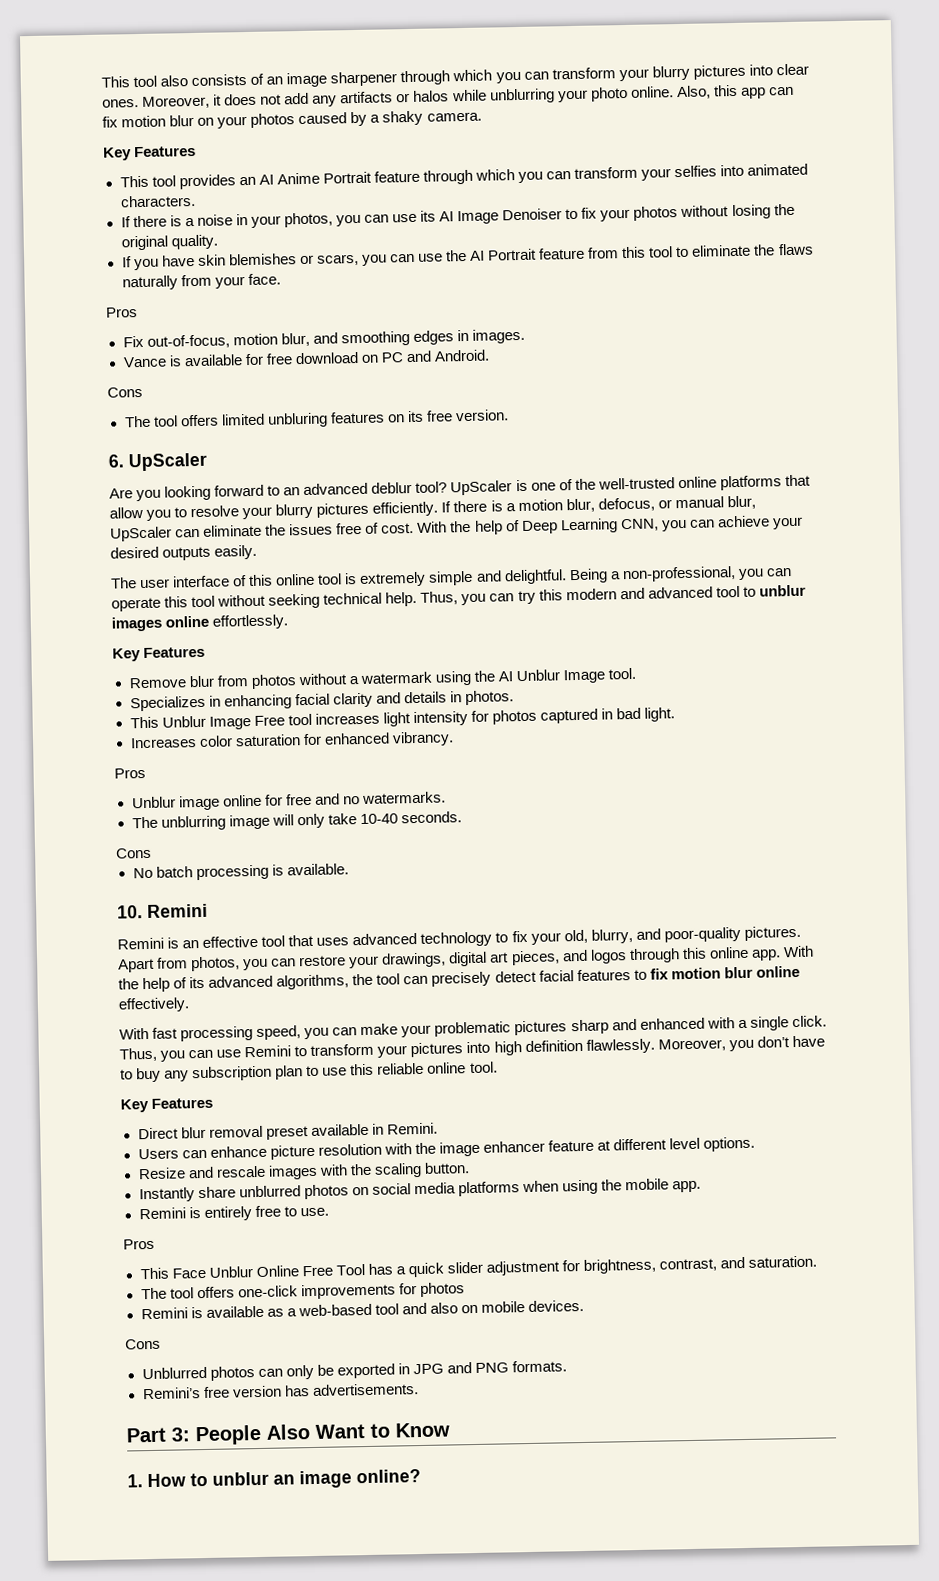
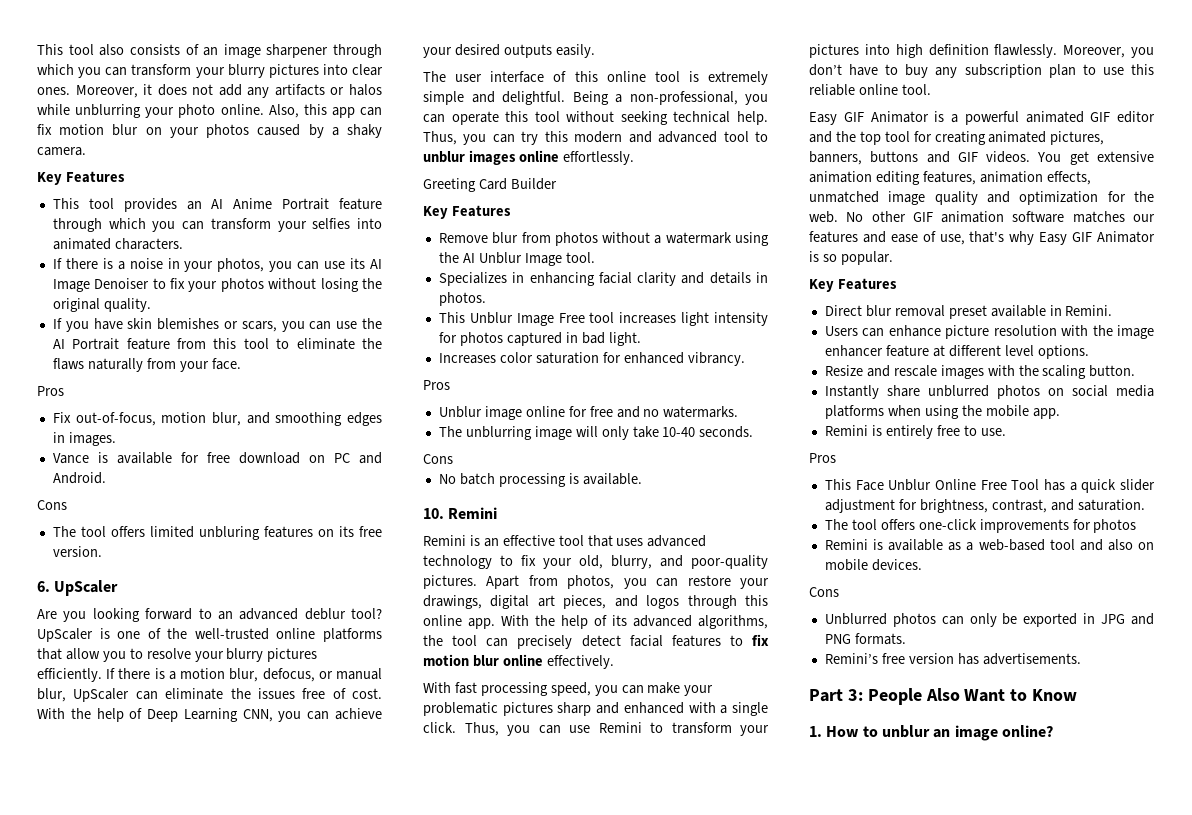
+ Greeting Card Builder
+ Easy GIF Animator is a powerful animated GIF editor and the top tool for creating animated pictures, banners, buttons and GIF videos. You get extensive animation editing features, animation effects, unmatched image quality and optimization for the web. No other GIF animation software matches our features and ease of use, that's why Easy GIF Animator is so popular.

